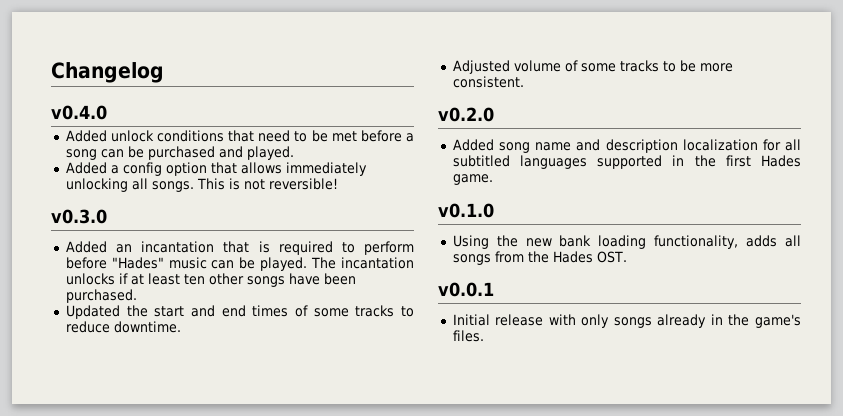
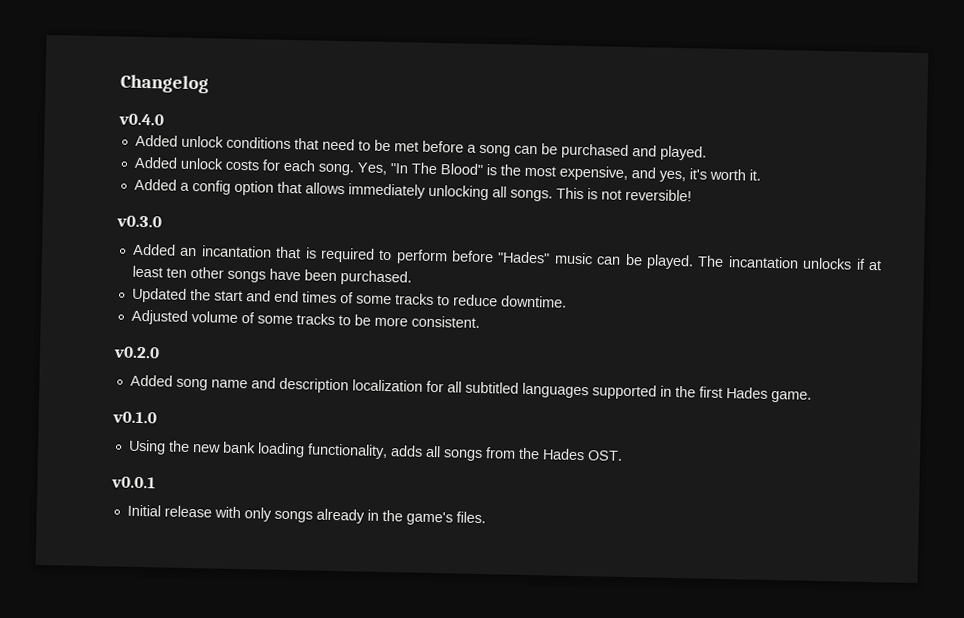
+ Added unlock costs for each song. Yes, "In The Blood" is the most expensive, and yes, it's worth it.

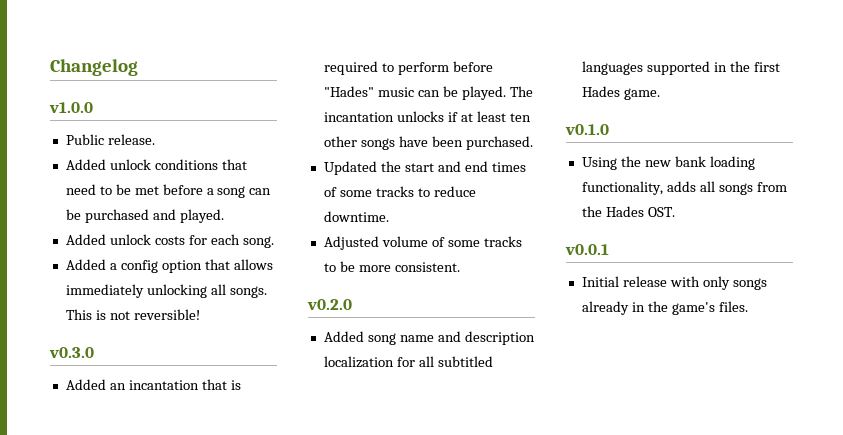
- v0.4.0
+ v1.0.0
+ Public release.
- Yes, "In The Blood" is the most expensive, and yes, it's worth it.

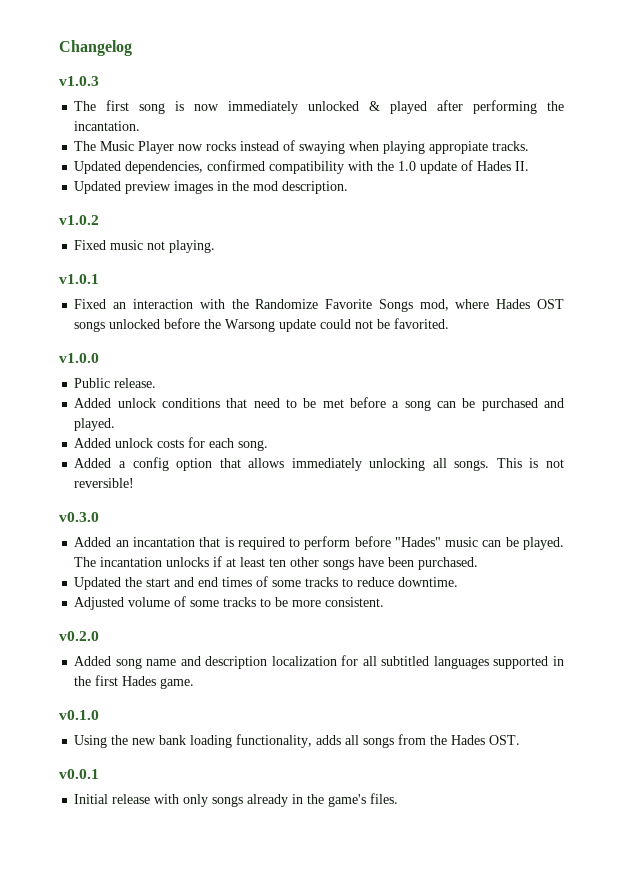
+ v1.0.3
+ The first song is now immediately unlocked & played after performing the incantation.
+ The Music Player now rocks instead of swaying when playing appropiate tracks.
+ Updated dependencies, confirmed compatibility with the 1.0 update of Hades II.
+ Updated preview images in the mod description.
+ v1.0.2
+ Fixed music not playing.
+ v1.0.1
+ Fixed an interaction with the Randomize Favorite Songs mod, where Hades OST songs unlocked before the Warsong update could not be favorited.

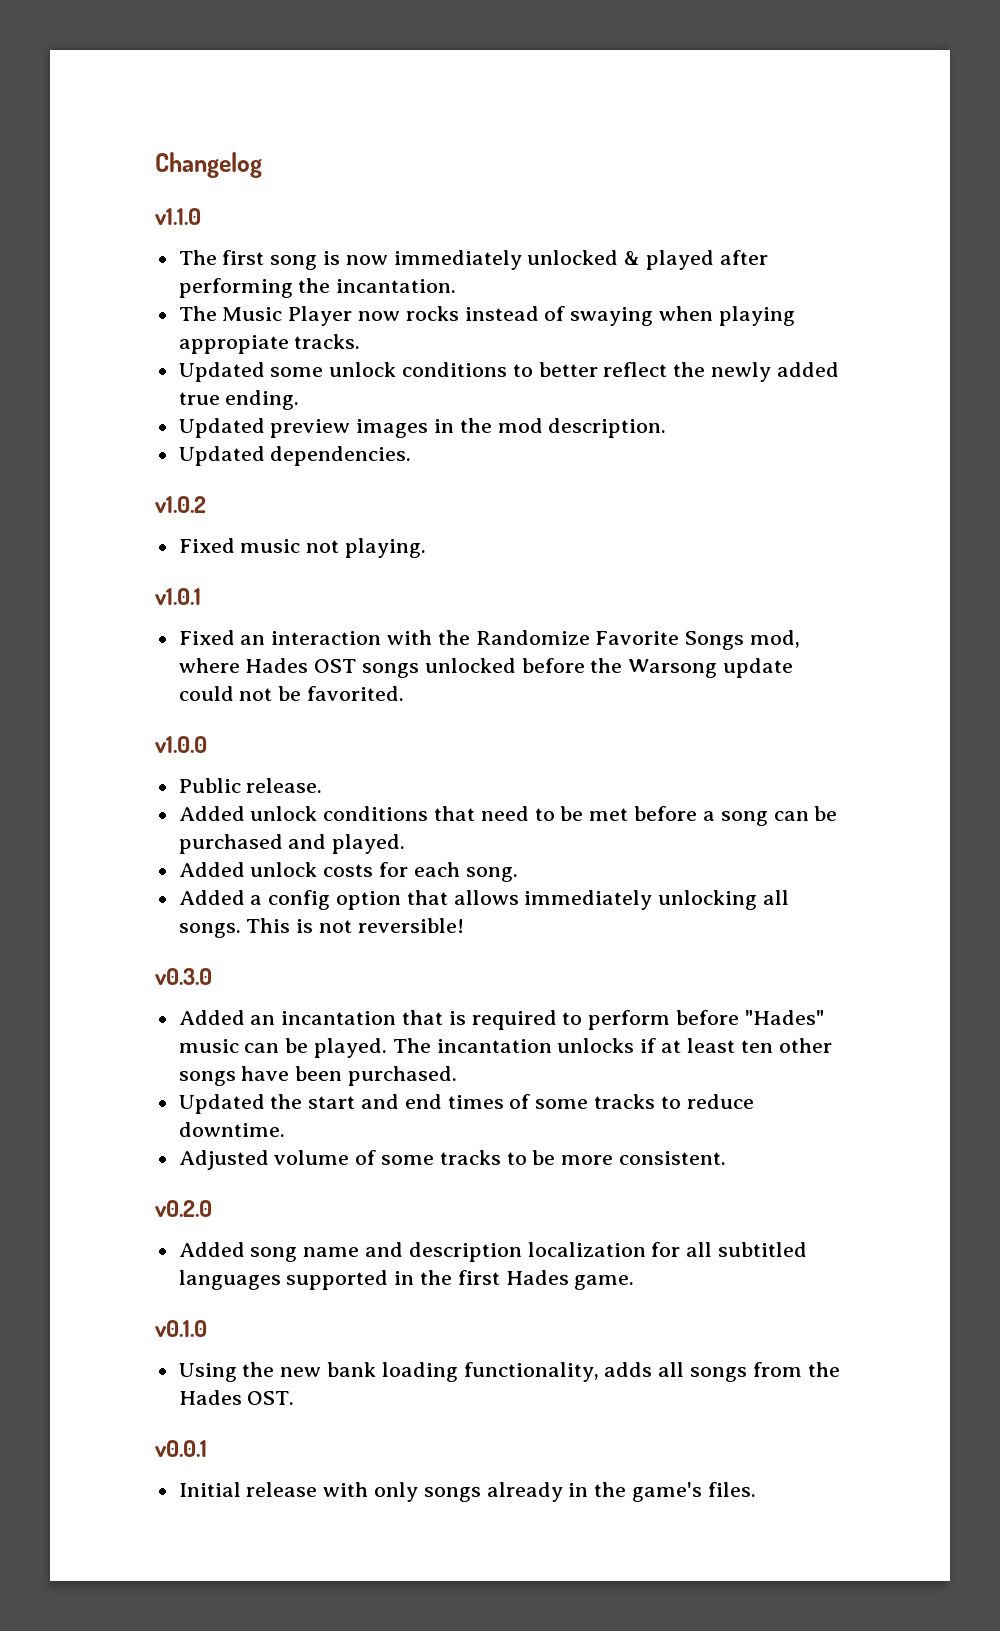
- v1.0.3
+ v1.1.0
- Updated dependencies, confirmed compatibility with the 1.0 update of Hades II.
+ Updated some unlock conditions to better reflect the newly added true ending.
+ Updated dependencies.

